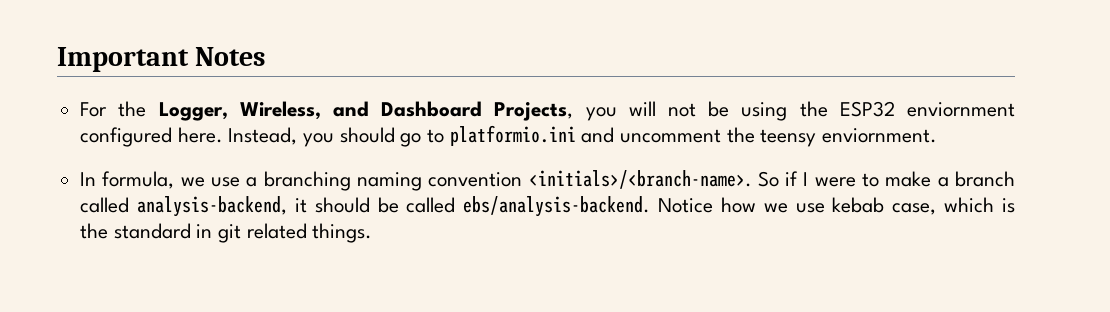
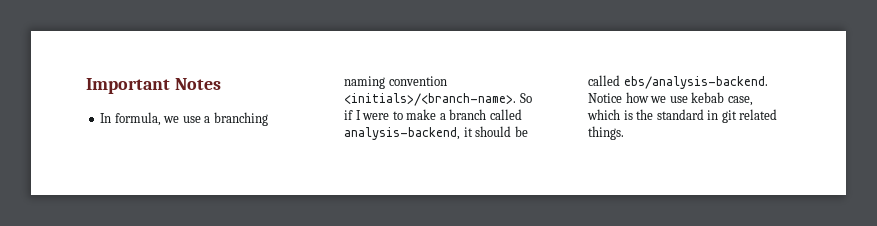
- For the Logger, Wireless, and Dashboard Projects, you will not be using the ESP32 enviornment configured here. Instead, you should go to platformio.ini and uncomment the teensy enviornment.

